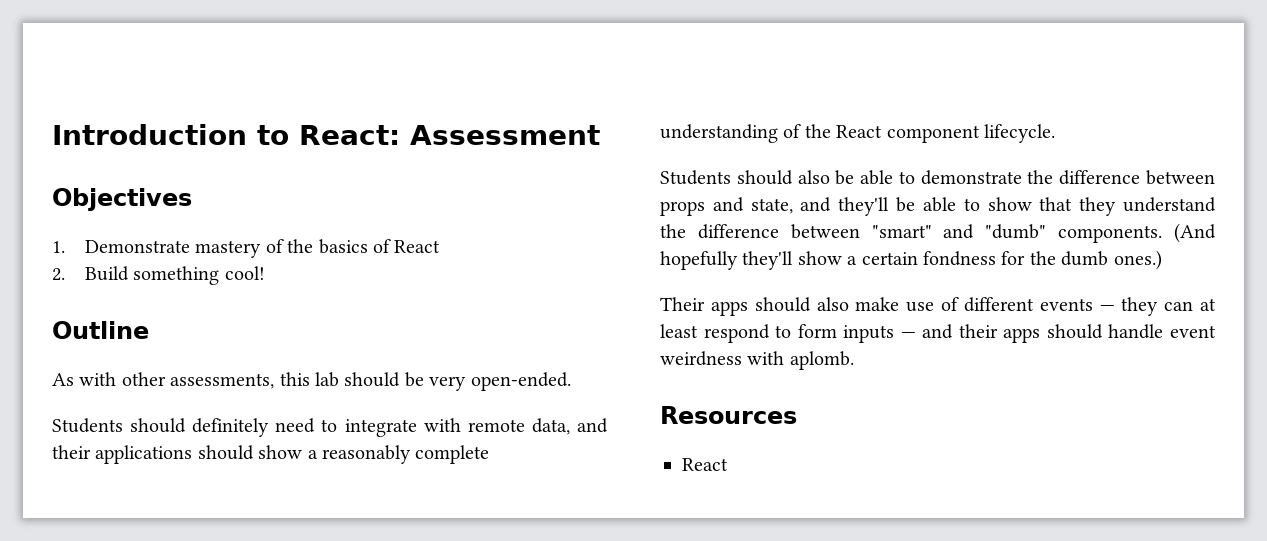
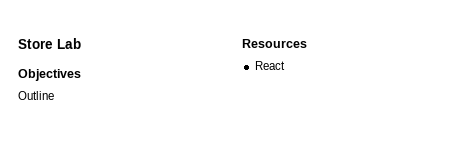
- Introduction to React: Assessment
+ Store Lab
  Objectives
- 1. Demonstrate mastery of the basics of React
- 2. Build something cool!
  Outline
- As with other assessments, this lab should be very open-ended.
- Students should definitely need to integrate with remote data, and their applications should show a reasonably complete understanding of the React component lifecycle.
- Students should also be able to demonstrate the difference between props and state, and they'll be able to show that they understand the difference between "smart" and "dumb" components. (And hopefully they'll show a certain fondness for the dumb ones.)
- Their apps should also make use of different events — they can at least respond to form inputs — and their apps should handle event weirdness with aplomb.

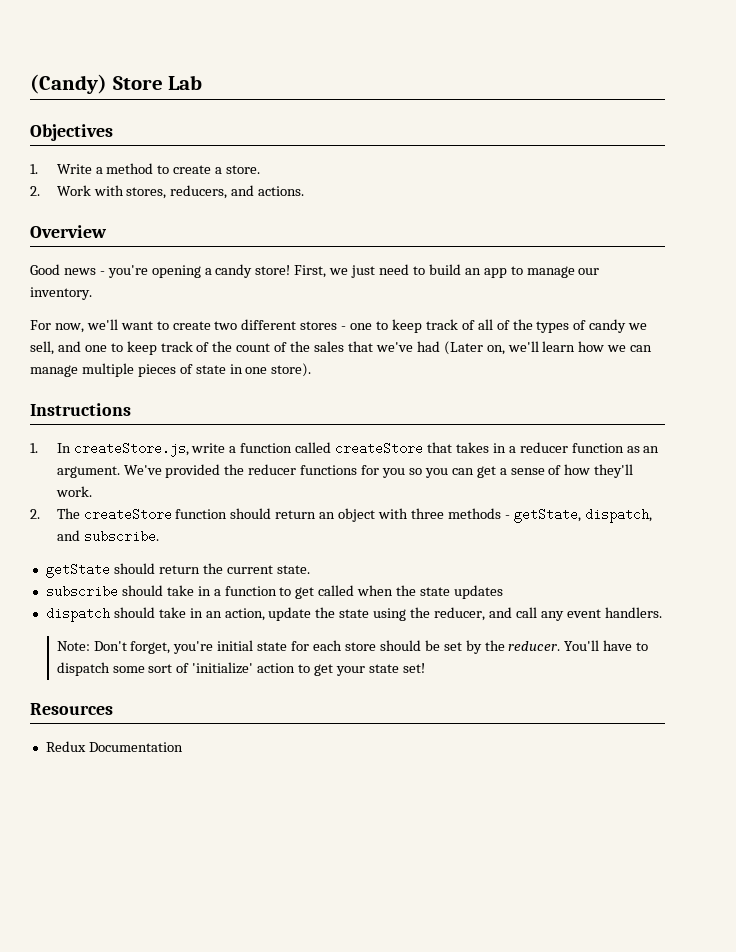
- Store Lab
+ (Candy) Store Lab
- Outline
+ 1. Write a method to create a store.
+ 2. Work with stores, reducers, and actions.
+ Overview
+ Good news - you're opening a candy store! First, we just need to build an app to manage our inventory.
+ For now, we'll want to create two different stores - one to keep track of all of the types of candy we sell, and one to keep track of the count of the sales that we've had (Later on, we'll learn how we can manage multiple pieces of state in one store).
+ Instructions
+ 1. In createStore.js, write a function called createStore that takes in a reducer function as an argument. We've provided the reducer functions for you so you can get a sense of how they'll work.
+ 2. The createStore function should return an object with three methods - getState, dispatch, and subscribe.
+ getState should return the current state.
+ subscribe should take in a function to get called when the state updates
+ dispatch should take in an action, update the state using the reducer, and call any event handlers.
+ Note: Don't forget, you're initial state for each store should be set by the reducer. You'll have to dispatch some sort of 'initialize' action to get your state set!
- React
+ Redux Documentation

